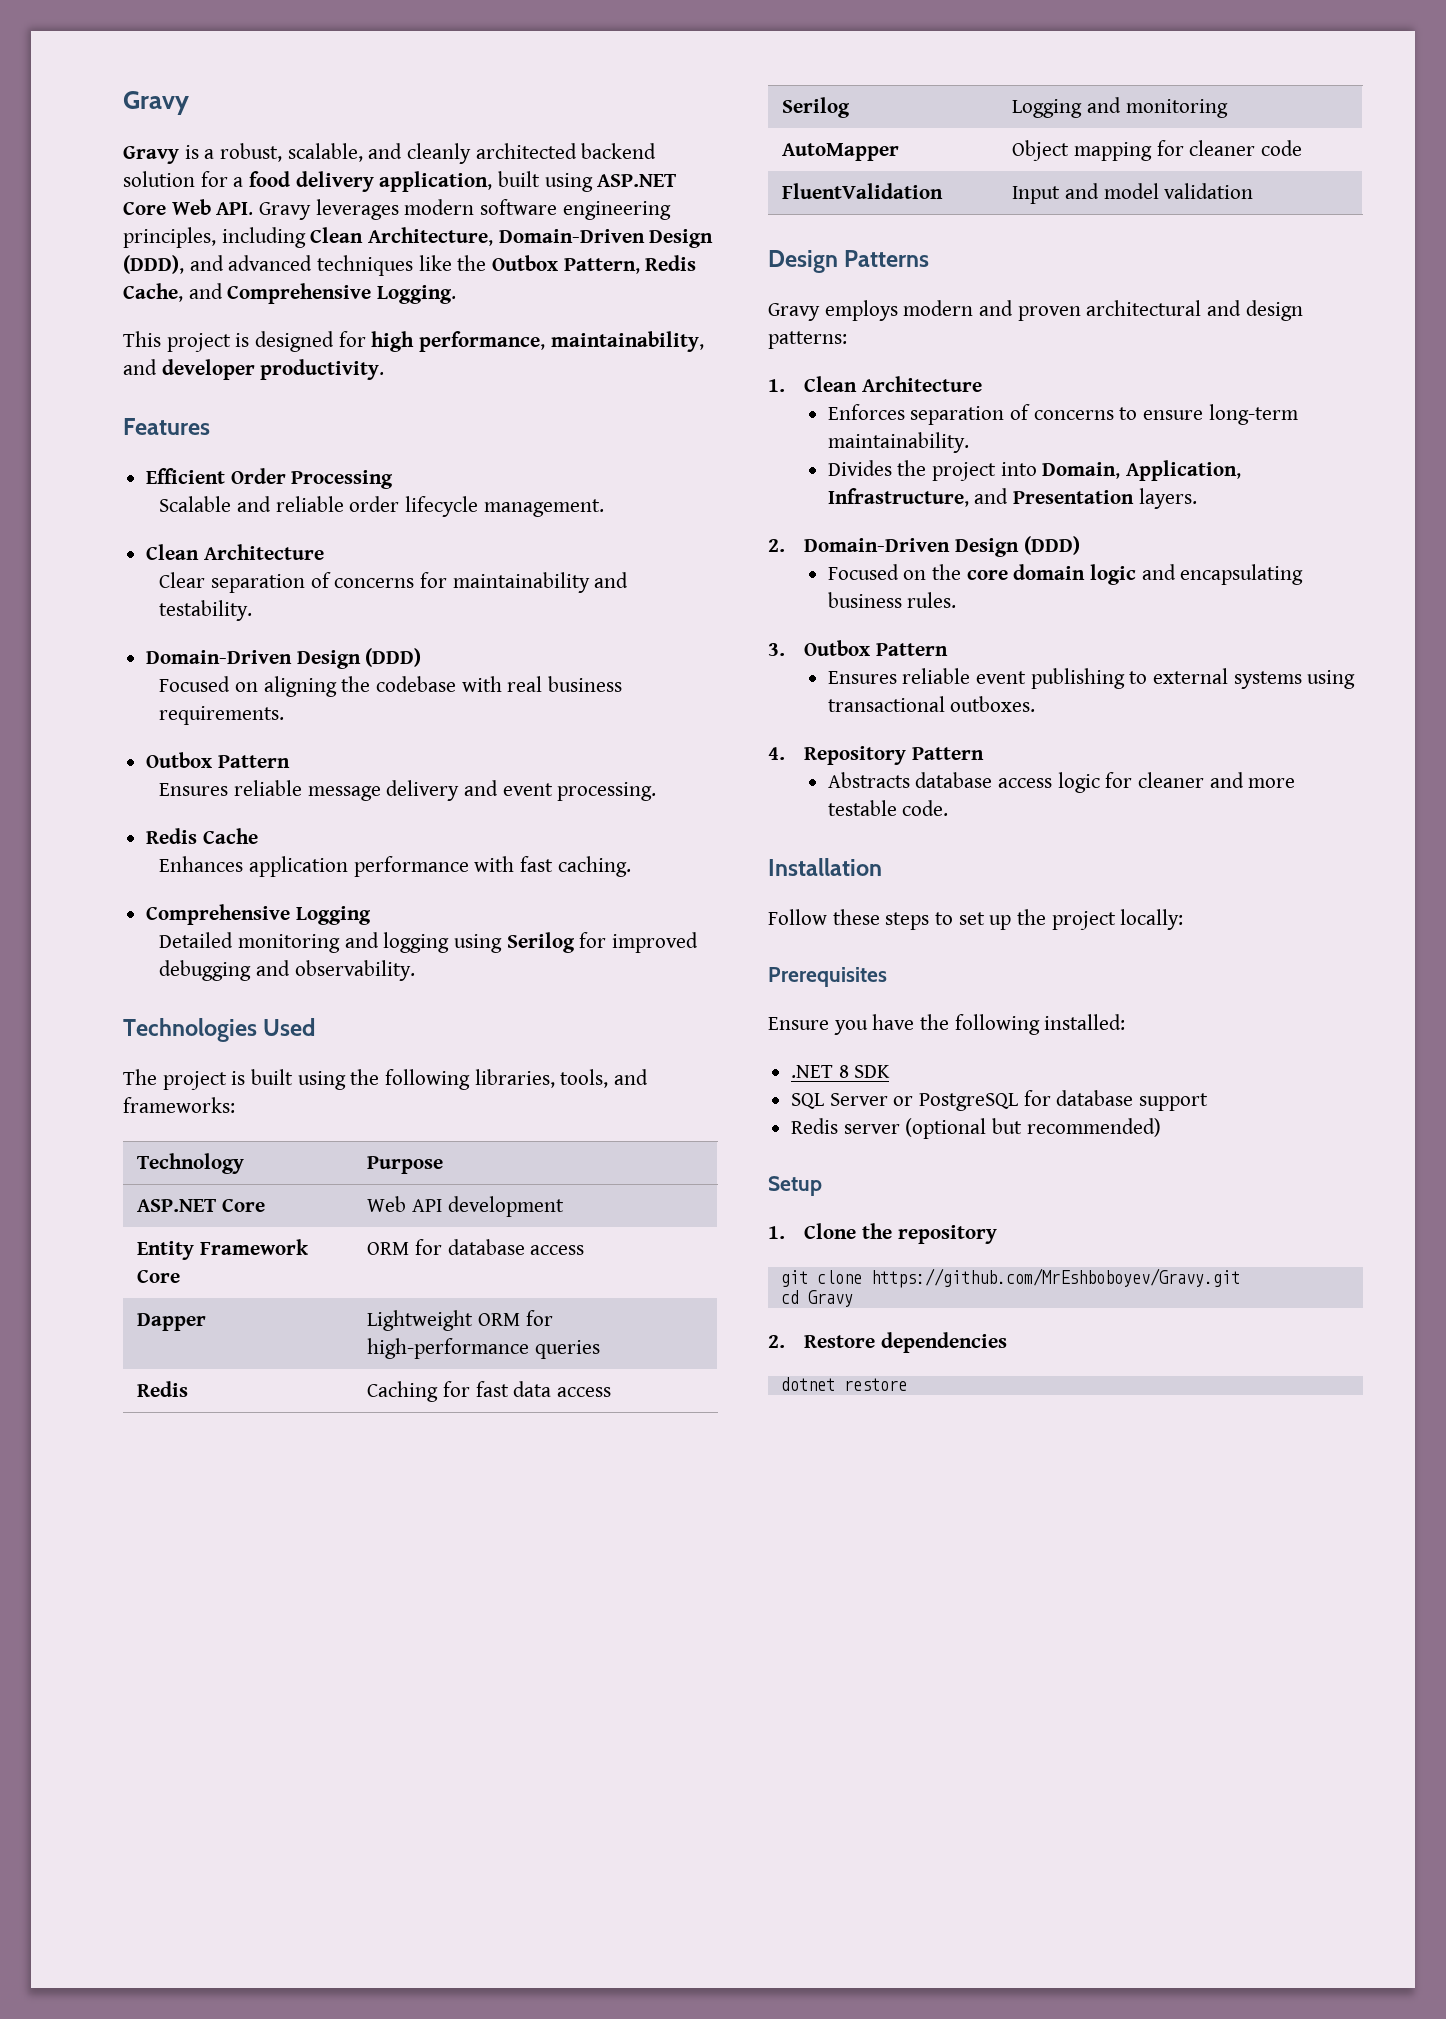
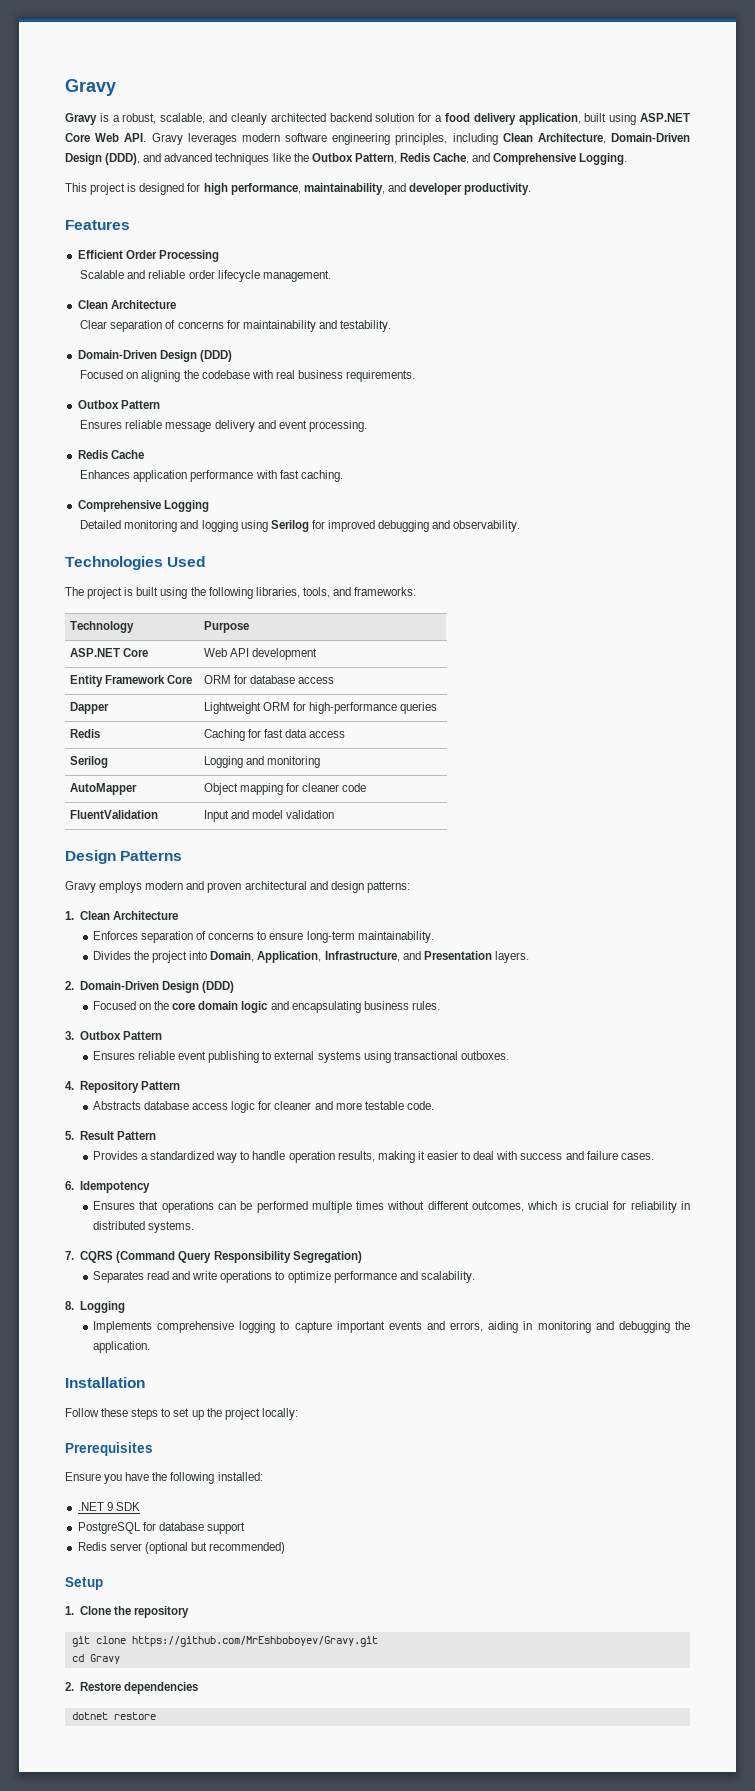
+ 5. Result Pattern
+ Provides a standardized way to handle operation results, making it easier to deal with success and failure cases.
+ 6. Idempotency
+ Ensures that operations can be performed multiple times without different outcomes, which is crucial for reliability in distributed systems.
+ 7. CQRS (Command Query Responsibility Segregation)
+ Separates read and write operations to optimize performance and scalability.
+ 8. Logging
+ Implements comprehensive logging to capture important events and errors, aiding in monitoring and debugging the application.
- .NET 8 SDK
+ .NET 9 SDK
- SQL Server or PostgreSQL for database support
+ PostgreSQL for database support

